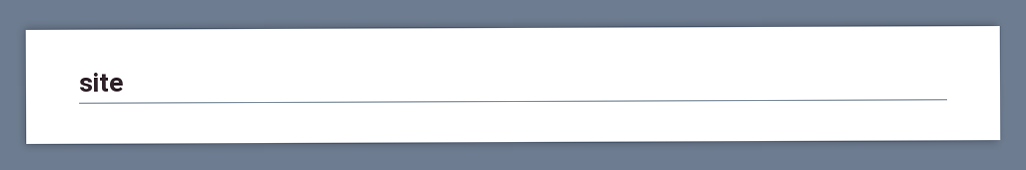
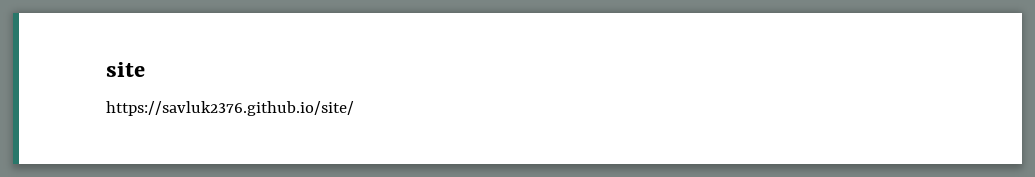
+ https://savluk2376.github.io/site/

